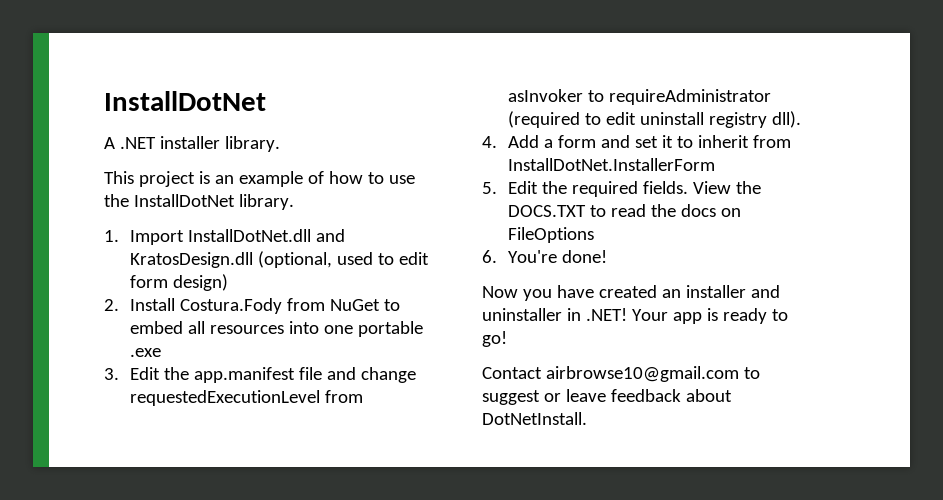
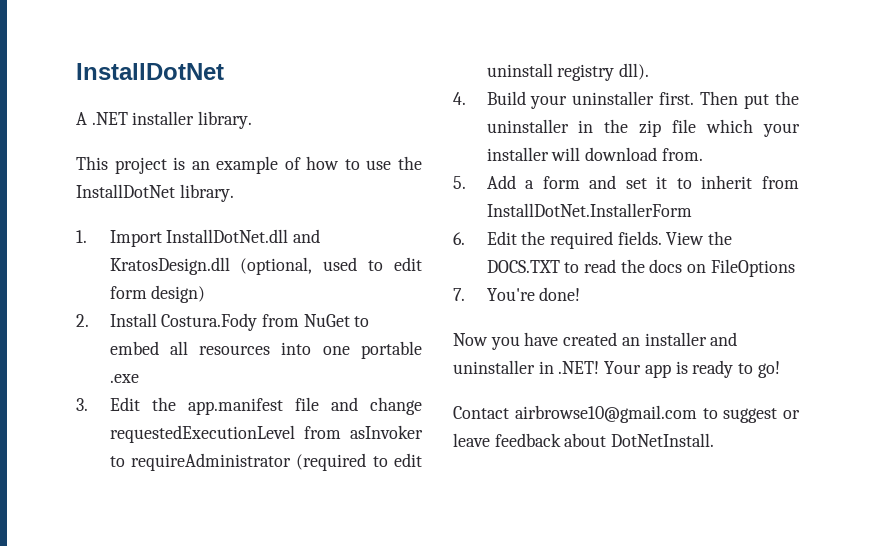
- 4. Add a form and set it to inherit from InstallDotNet.InstallerForm
+ 4. Build your uninstaller first. Then put the uninstaller in the zip file which your installer will download from.
+ 5. Add a form and set it to inherit from InstallDotNet.InstallerForm
- 5. Edit the required fields.
+ 6. Edit the required fields.
- 6. You're done!
+ 7. You're done!

